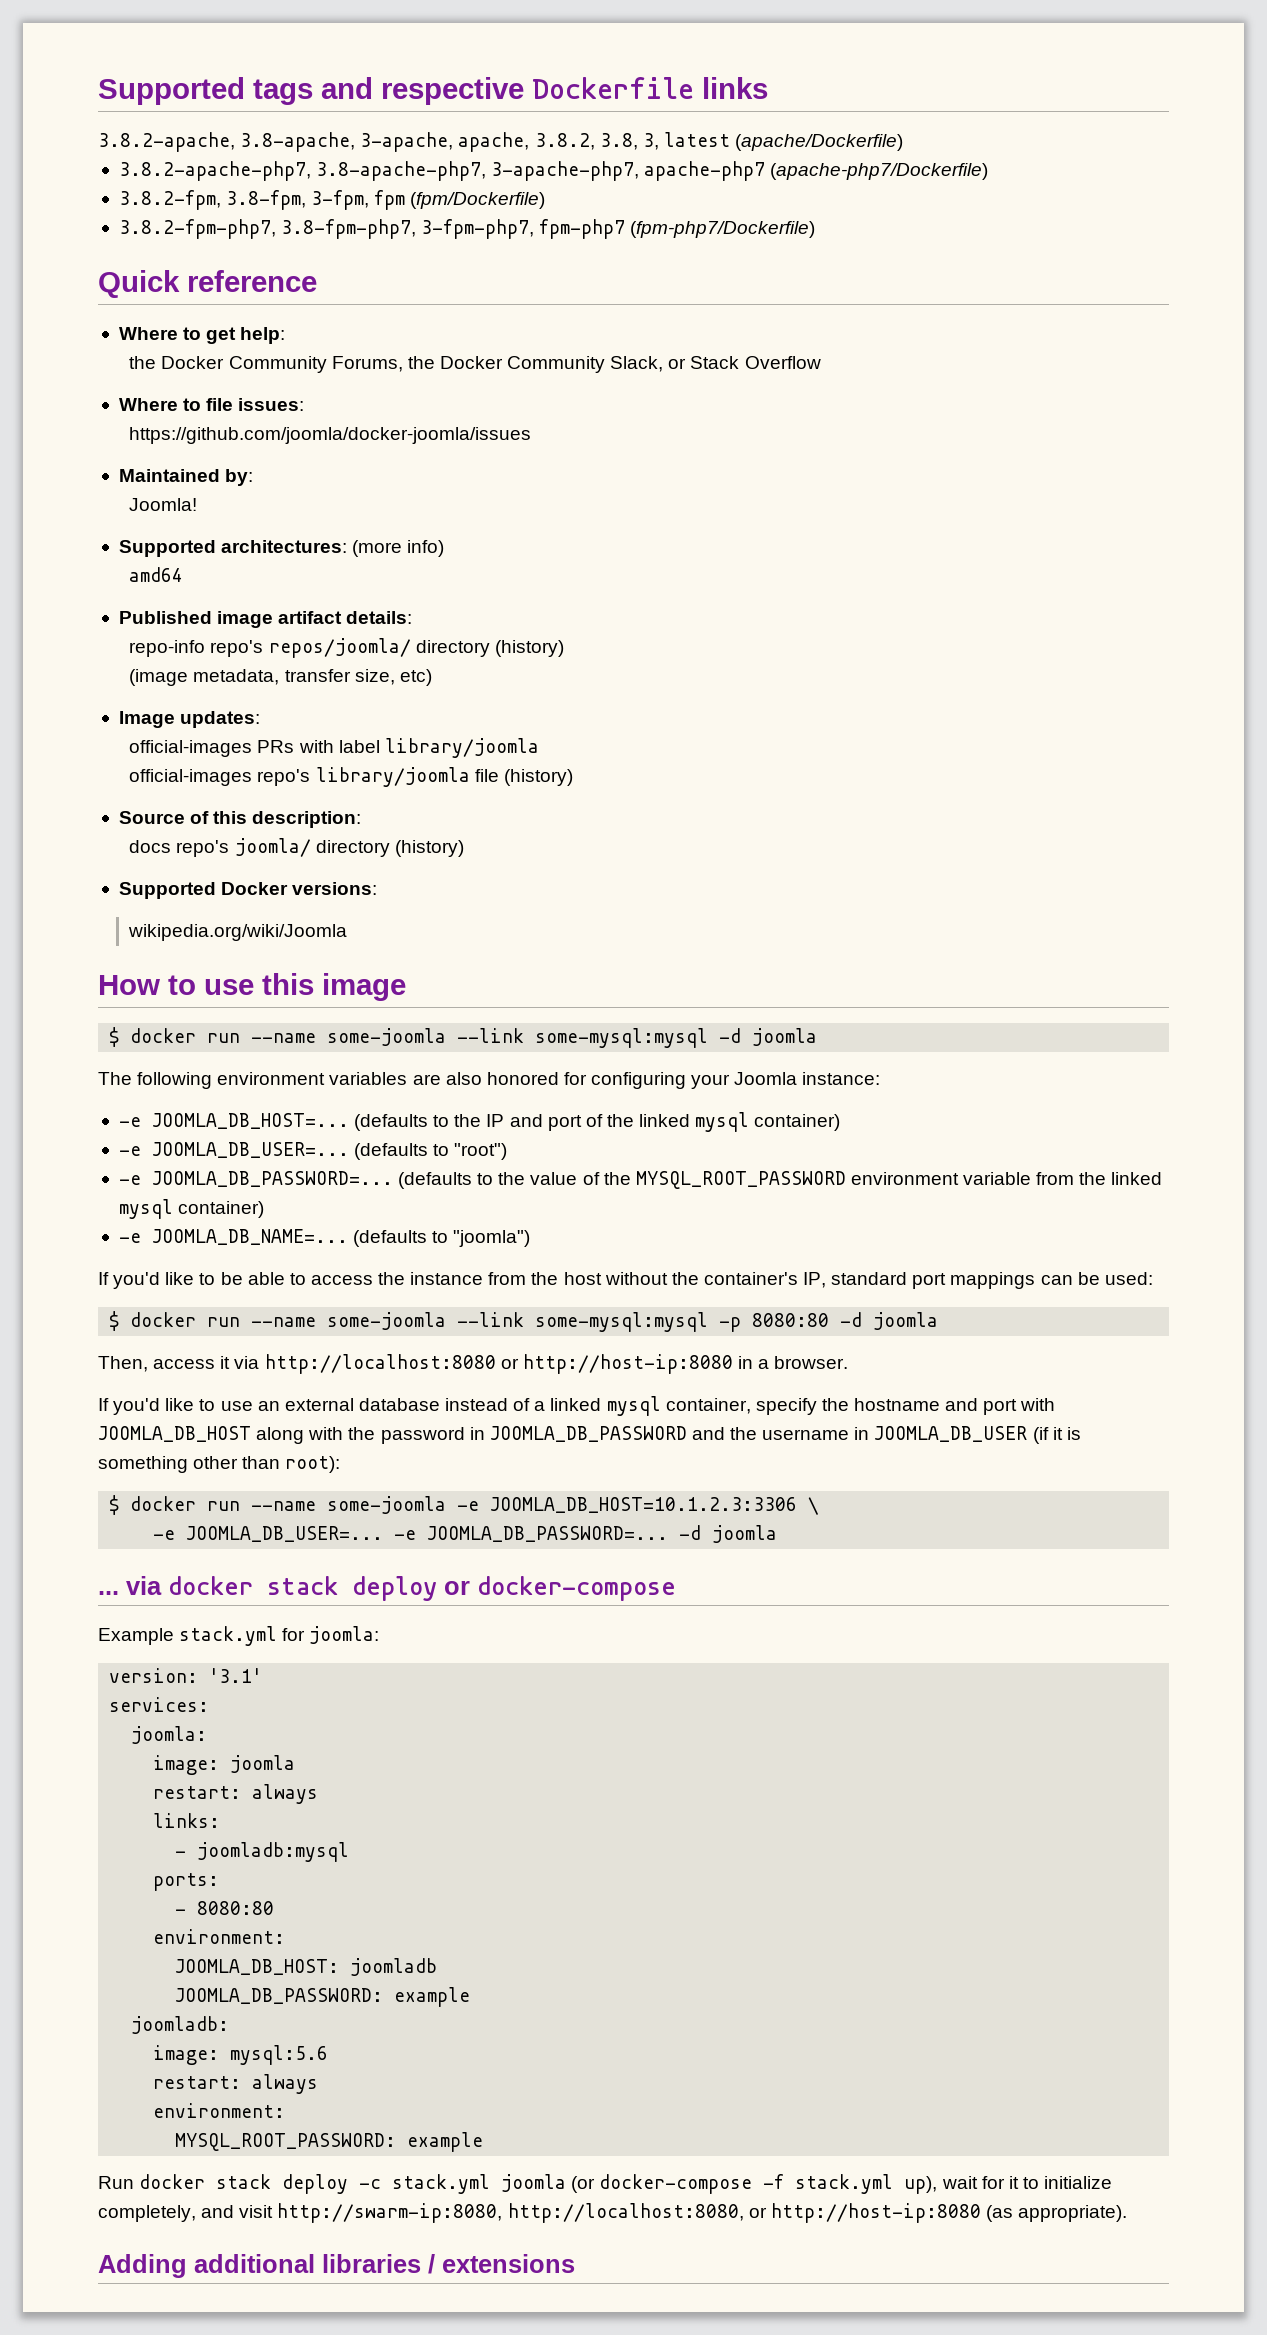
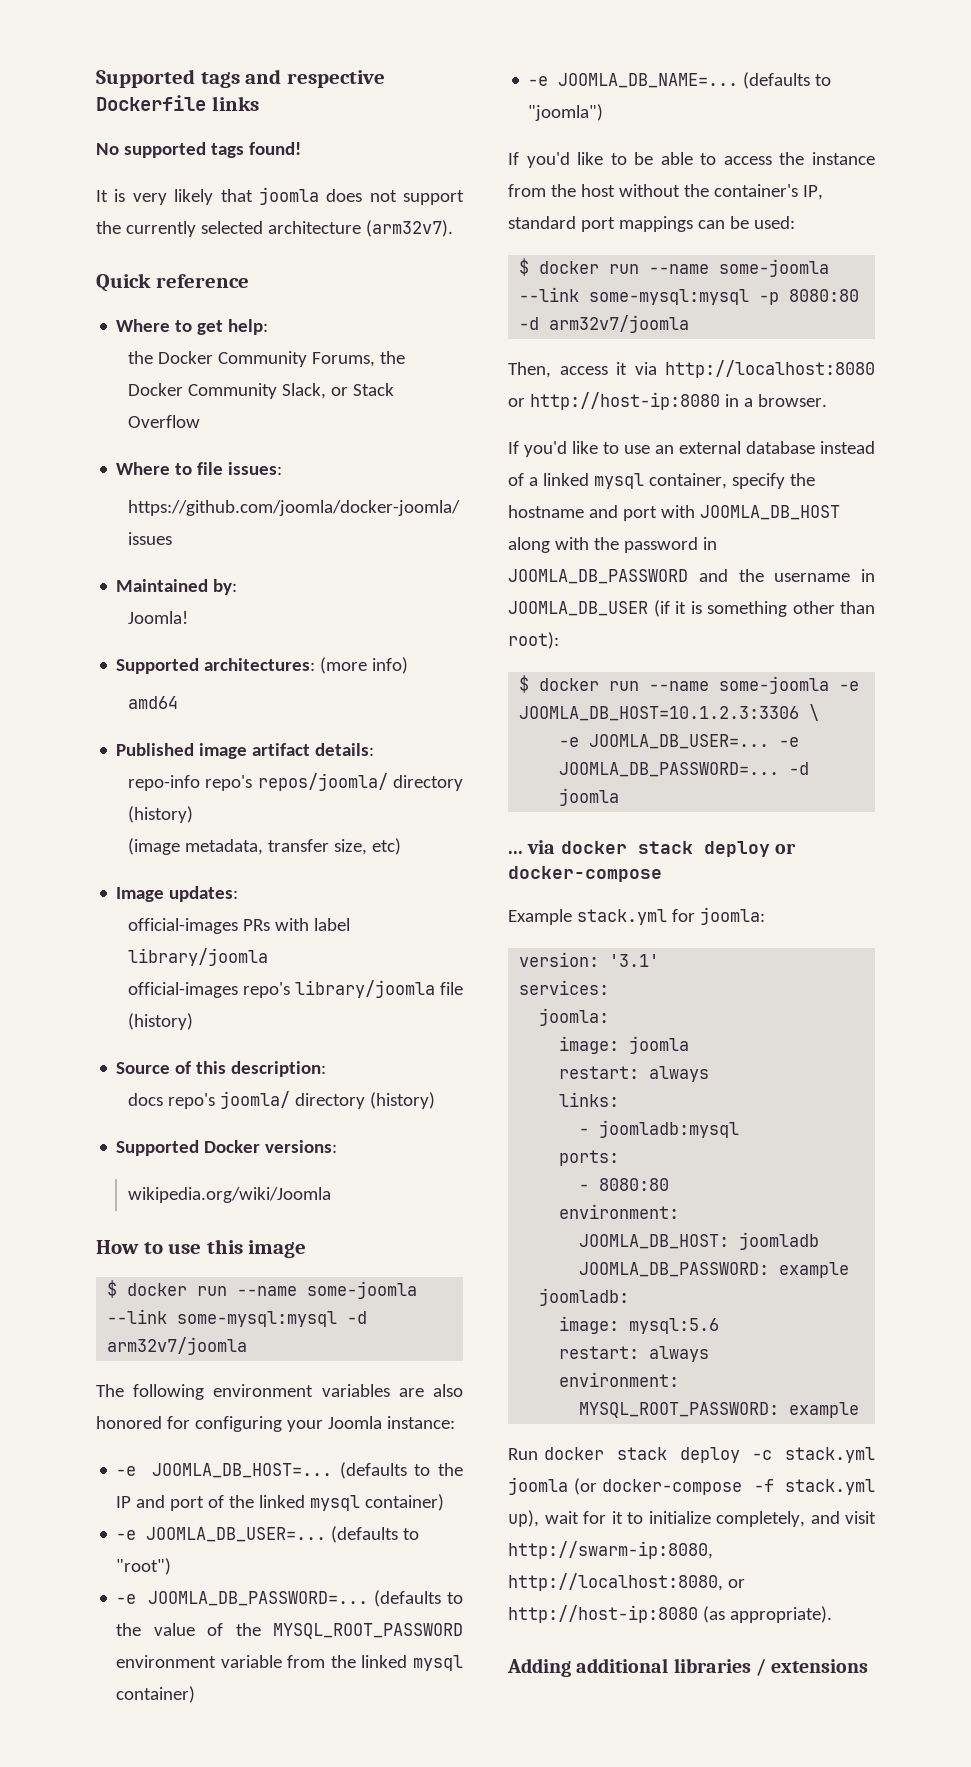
- 3.8.2-apache, 3.8-apache, 3-apache, apache, 3.8.2, 3.8, 3, latest (apache/Dockerfile)
- 3.8.2-apache-php7, 3.8-apache-php7, 3-apache-php7, apache-php7 (apache-php7/Dockerfile)
- 3.8.2-fpm, 3.8-fpm, 3-fpm, fpm (fpm/Dockerfile)
- 3.8.2-fpm-php7, 3.8-fpm-php7, 3-fpm-php7, fpm-php7 (fpm-php7/Dockerfile)
+ No supported tags found!
+ It is very likely that joomla does not support the currently selected architecture (arm32v7).
- $ docker run --name some-joomla --link some-mysql:mysql -d joomla
+ $ docker run --name some-joomla --link some-mysql:mysql -d arm32v7/joomla
- $ docker run --name some-joomla --link some-mysql:mysql -p 8080:80 -d joomla
+ $ docker run --name some-joomla --link some-mysql:mysql -p 8080:80 -d arm32v7/joomla

